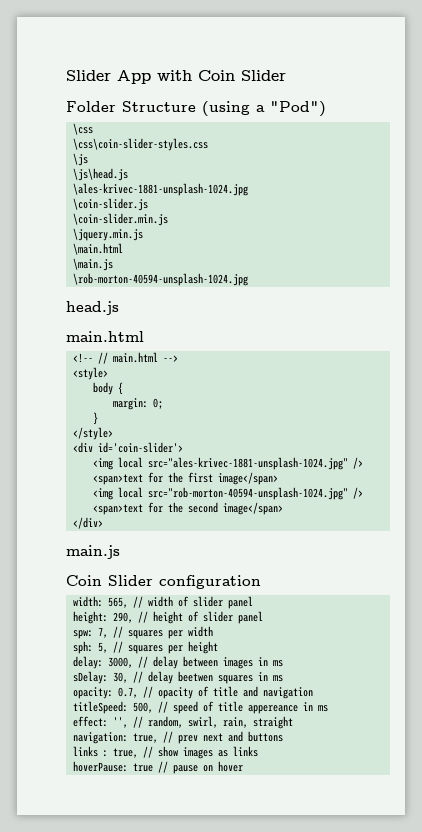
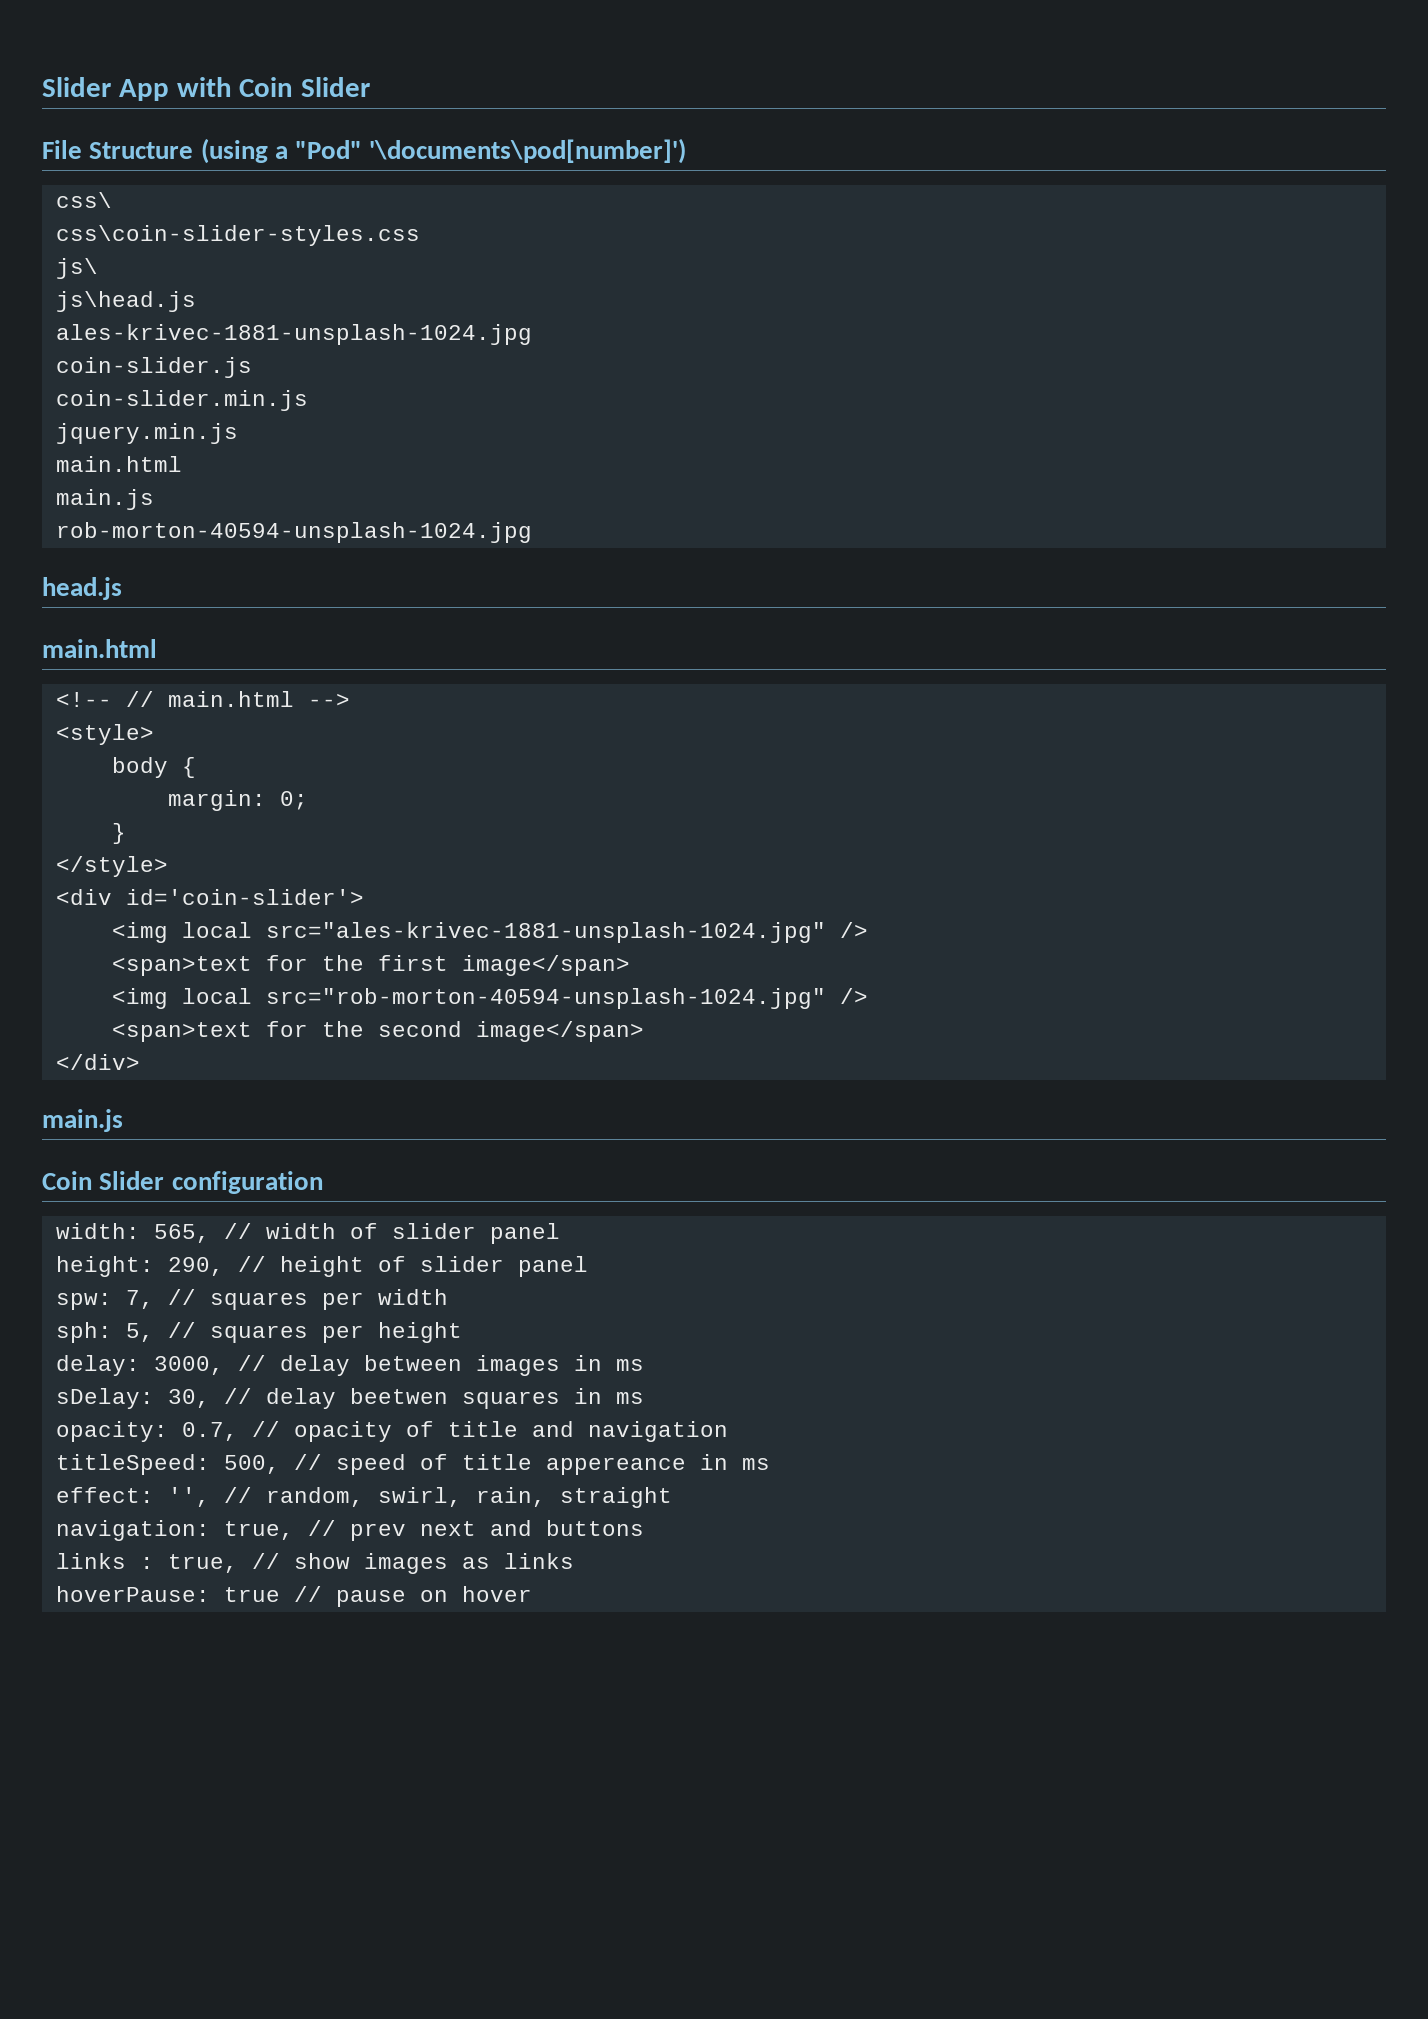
- Folder Structure (using a "Pod")
- \css
- \css\coin-slider-styles.css
- \js
- \js\head.js
- \ales-krivec-1881-unsplash-1024.jpg
- \coin-slider.js
- \coin-slider.min.js
- \jquery.min.js
- \main.html
- \main.js
- \rob-morton-40594-unsplash-1024.jpg
+ File Structure (using a "Pod" '\documents\pod[number]')
+ css\
+ css\coin-slider-styles.css
+ js\
+ js\head.js
+ ales-krivec-1881-unsplash-1024.jpg
+ coin-slider.js
+ coin-slider.min.js
+ jquery.min.js
+ main.html
+ main.js
+ rob-morton-40594-unsplash-1024.jpg

